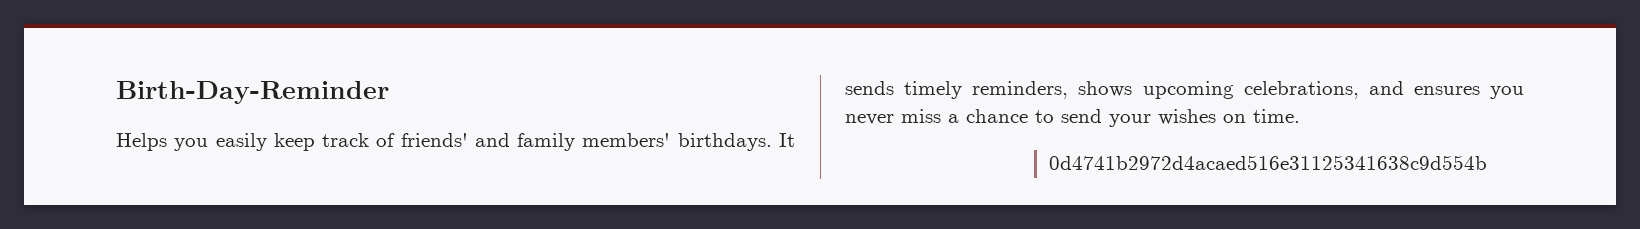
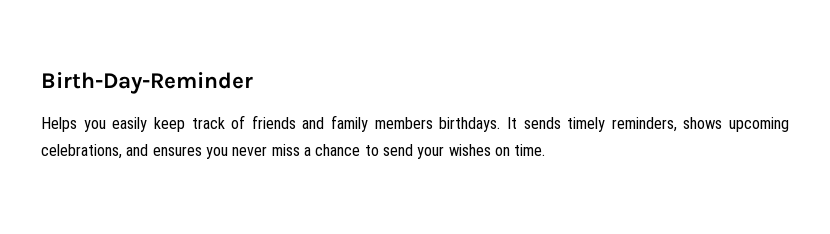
- Helps you easily keep track of friends' and family members' birthdays.
+ Helps you easily keep track of friends and family members birthdays.
- 0d4741b2972d4acaed516e31125341638c9d554b

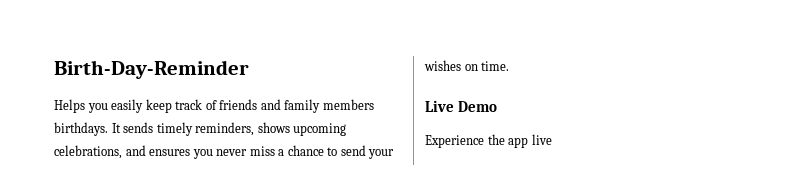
+ Live Demo
+ Experience the app live

